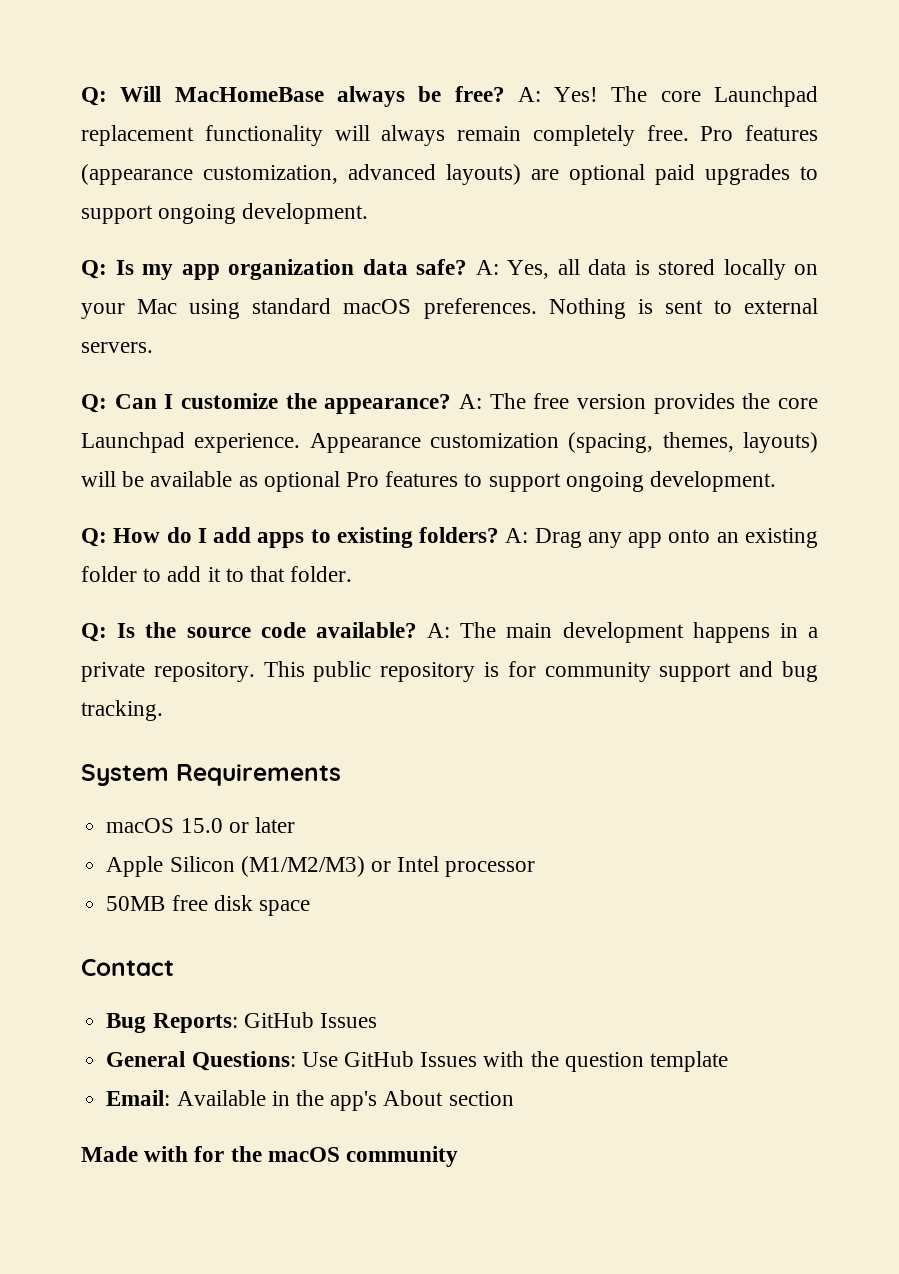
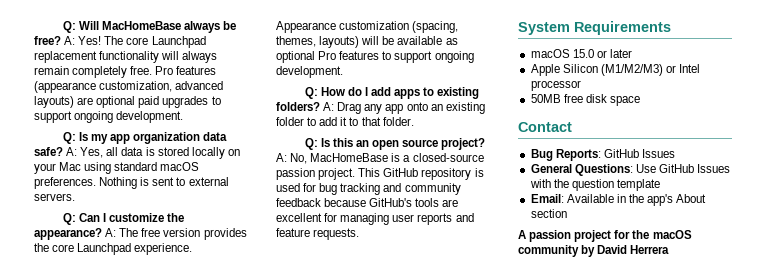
- Q: Is the source code available? A: The main development happens in a private repository. This public repository is for community support and bug tracking.
+ Q: Is this an open source project? A: No, MacHomeBase is a closed-source passion project. This GitHub repository is used for bug tracking and community feedback because GitHub's tools are excellent for managing user reports and feature requests.
- Made with for the macOS community
+ A passion project for the macOS community by David Herrera

